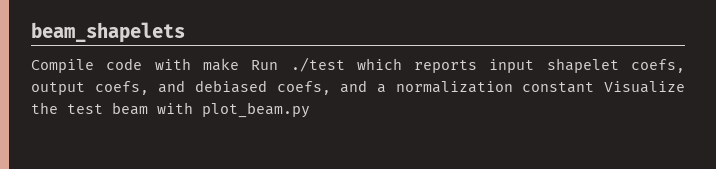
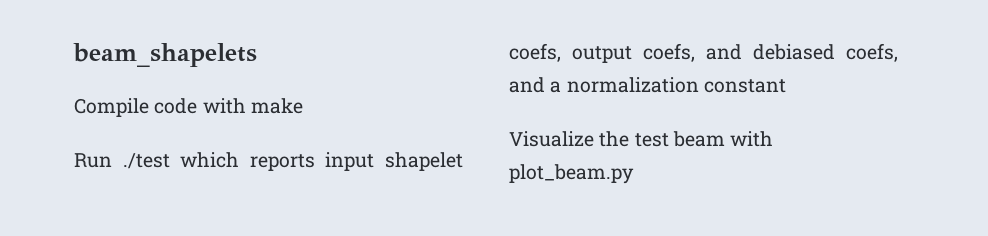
- Compile code with make Run ./test which reports input shapelet coefs, output coefs, and debiased coefs, and a normalization constant Visualize the test beam with plot_beam.py
+ Compile code with make
+ Run ./test which reports input shapelet coefs, output coefs, and debiased coefs, and a normalization constant
+ Visualize the test beam with plot_beam.py

